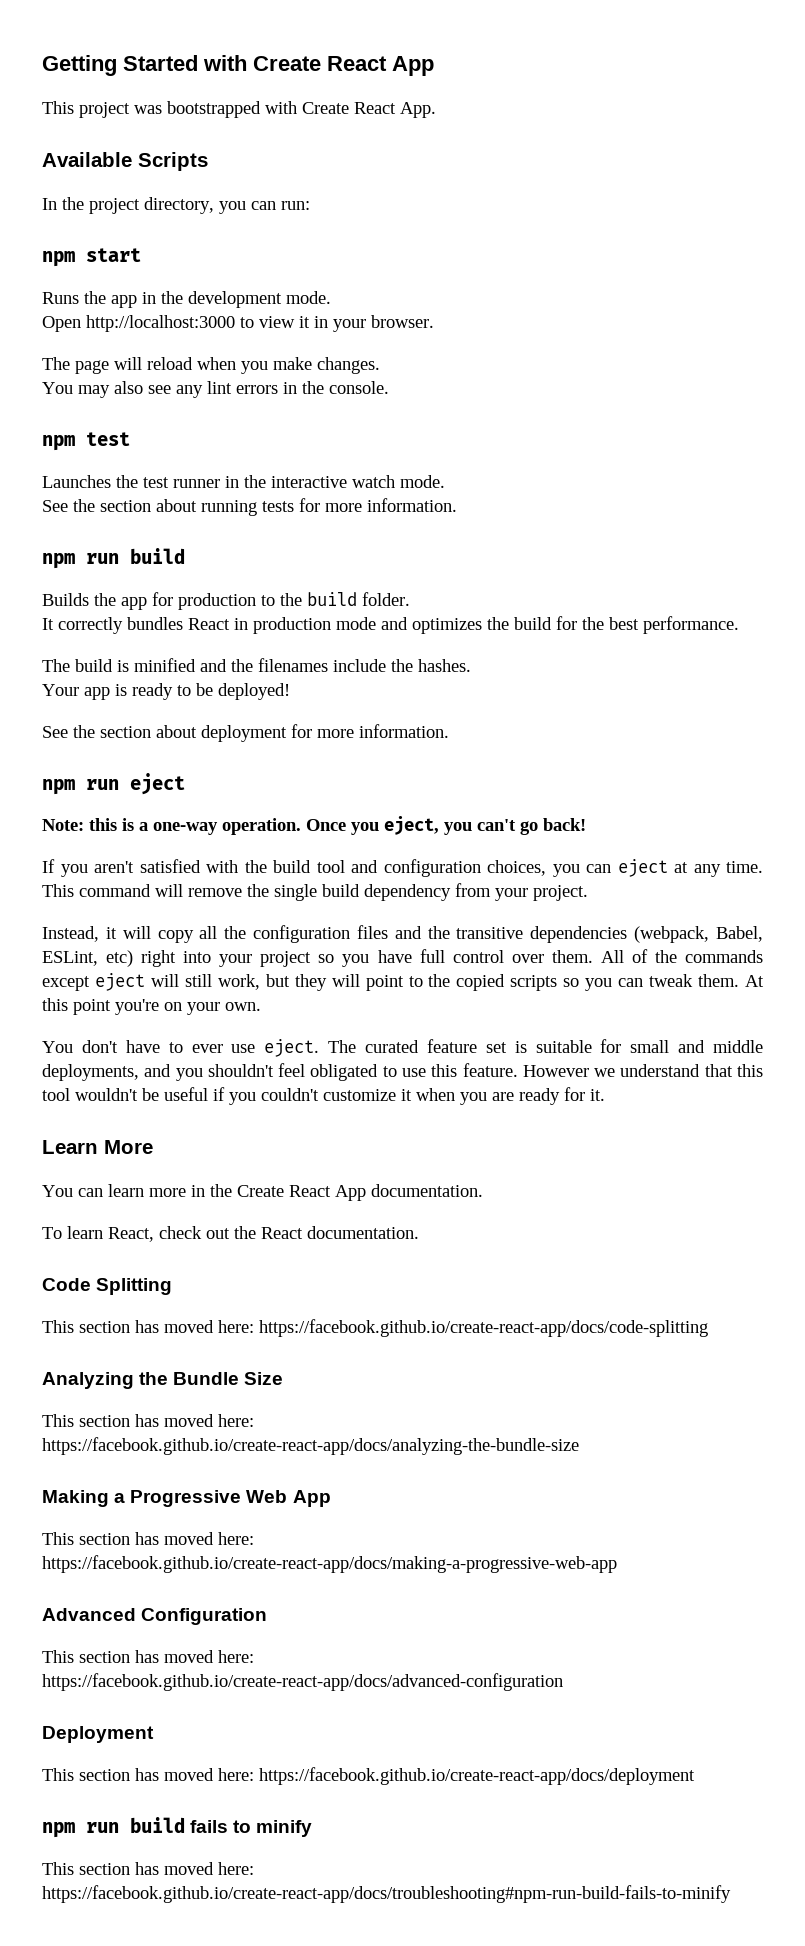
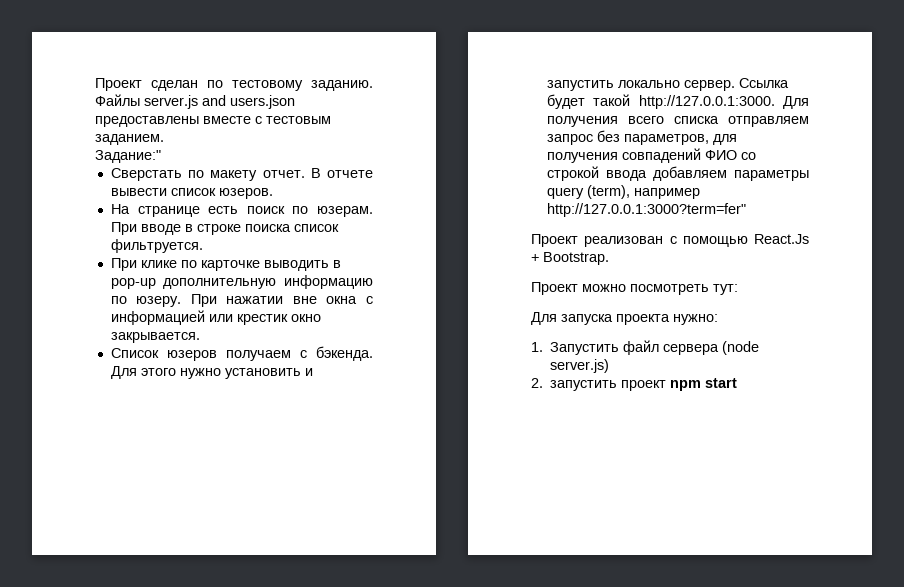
- Getting Started with Create React App
- This project was bootstrapped with Create React App.
- Available Scripts
- In the project directory, you can run:
- npm start
- Runs the app in the development mode.
- Open http://localhost:3000 to view it in your browser.
- The page will reload when you make changes.
- You may also see any lint errors in the console.
- npm test
- Launches the test runner in the interactive watch mode.
- See the section about running tests for more information.
- npm run build
- Builds the app for production to the build folder.
- It correctly bundles React in production mode and optimizes the build for the best performance.
- The build is minified and the filenames include the hashes.
- Your app is ready to be deployed!
- See the section about deployment for more information.
- npm run eject
- Note: this is a one-way operation. Once you eject, you can't go back!
- If you aren't satisfied with the build tool and configuration choices, you can eject at any time. This command will remove the single build dependency from your project.
- Instead, it will copy all the configuration files and the transitive dependencies (webpack, Babel, ESLint, etc) right into your project so you have full control over them. All of the commands except eject will still work, but they will point to the copied scripts so you can tweak them. At this point you're on your own.
- You don't have to ever use eject. The curated feature set is suitable for small and middle deployments, and you shouldn't feel obligated to use this feature. However we understand that this tool wouldn't be useful if you couldn't customize it when you are ready for it.
- Learn More
- You can learn more in the Create React App documentation.
- To learn React, check out the React documentation.
- Code Splitting
- This section has moved here: https://facebook.github.io/create-react-app/docs/code-splitting
- Analyzing the Bundle Size
- This section has moved here: https://facebook.github.io/create-react-app/docs/analyzing-the-bundle-size
- Making a Progressive Web App
- This section has moved here: https://facebook.github.io/create-react-app/docs/making-a-progressive-web-app
- Advanced Configuration
- This section has moved here: https://facebook.github.io/create-react-app/docs/advanced-configuration
- Deployment
- This section has moved here: https://facebook.github.io/create-react-app/docs/deployment
- npm run build fails to minify
- This section has moved here: https://facebook.github.io/create-react-app/docs/troubleshooting#npm-run-build-fails-to-minify
+ Проект сделан по тестовому заданию. Файлы server.js and users.json предоставлены вместе с тестовым заданием.
+ Задание:"
+ Сверстать по макету отчет. В отчете вывести список юзеров.
+ На странице есть поиск по юзерам. При вводе в строке поиска список фильтруется.
+ При клике по карточке выводить в pop-up дополнительную информацию по юзеру. При нажатии вне окна с информацией или крестик окно закрывается.
+ Список юзеров получаем с бэкенда. Для этого нужно установить и запустить локально сервер. Ссылка будет такой http://127.0.0.1:3000. Для получения всего списка отправляем запрос без параметров, для получения совпадений ФИО со строкой ввода добавляем параметры query (term), например http://127.0.0.1:3000?term=fer"
+ Проект реализован с помощью React.Js + Bootstrap.
+ Проект можно посмотреть тут:
+ Для запуска проекта нужно:
+ 1. Запустить файл сервера (node server.js)
+ 2. запустить проект npm start

